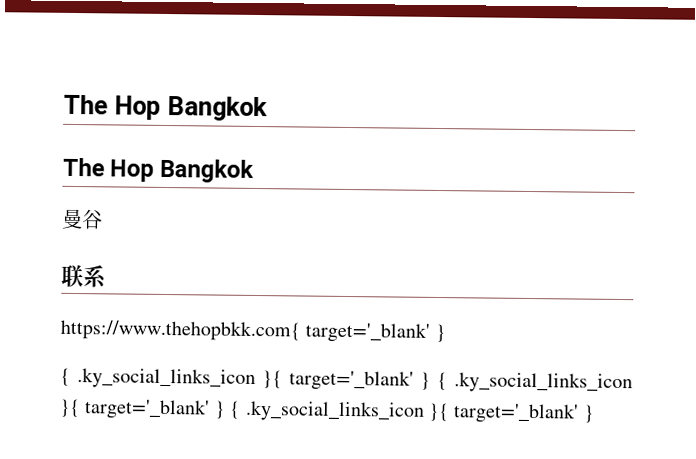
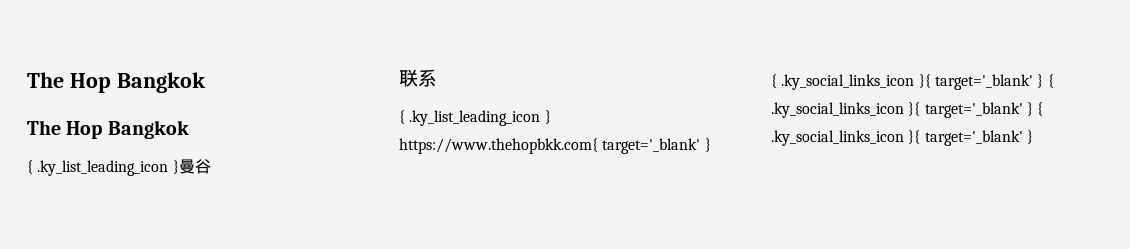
- 曼谷
+ { .ky_list_leading_icon }曼谷
- https://www.thehopbkk.com{ target='_blank' }
+ { .ky_list_leading_icon } https://www.thehopbkk.com{ target='_blank' }

